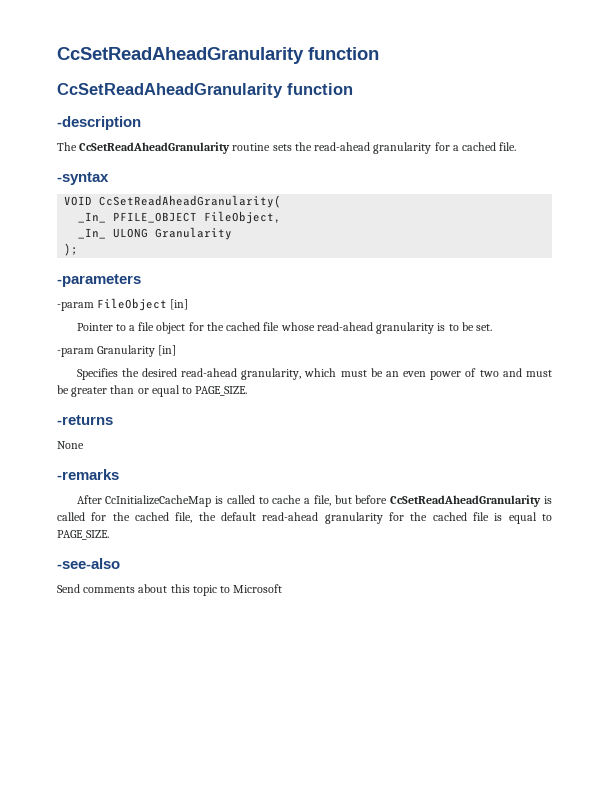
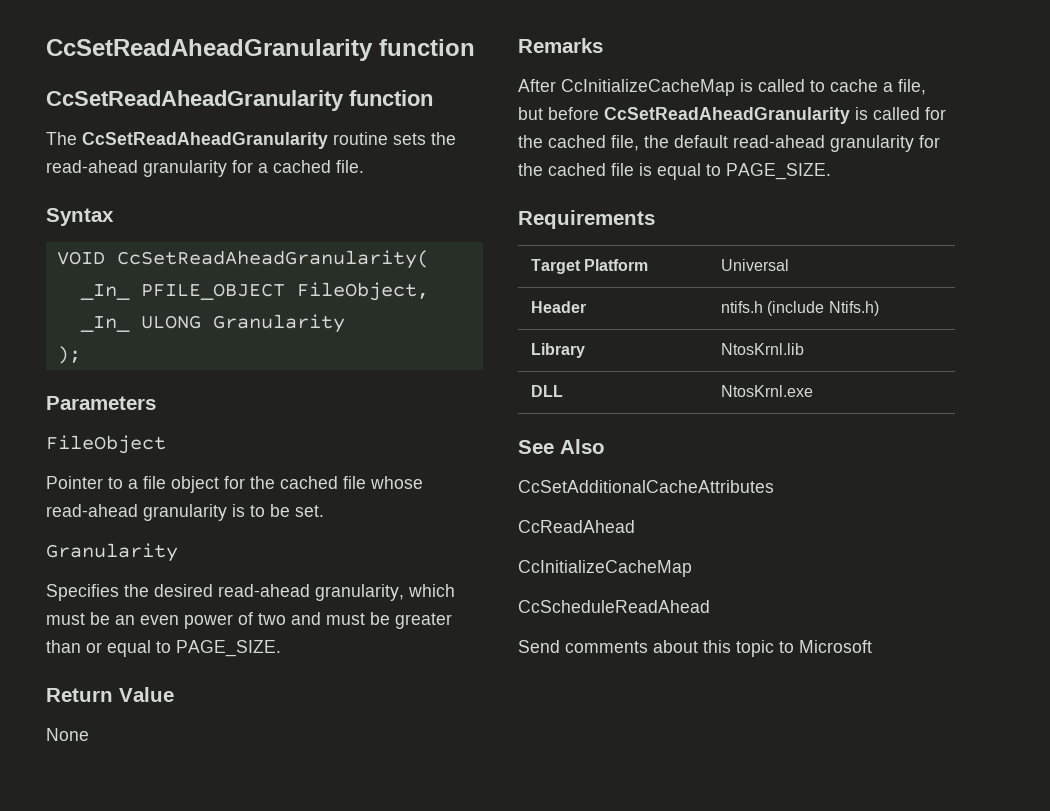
- -description
- -syntax
+ Syntax
- -parameters
- -param FileObject [in]
+ Parameters
+ FileObject
  Pointer to a file object for the cached file whose read-ahead granularity is to be set.
- -param Granularity [in]
+ Granularity
- -returns
+ Return Value
- -remarks
+ Remarks
- -see-also
+ Requirements
+ Target Platform | Universal
+ Header | ntifs.h (include Ntifs.h)
+ Library | NtosKrnl.lib
+ DLL | NtosKrnl.exe
+ See Also
+ CcSetAdditionalCacheAttributes
+ CcReadAhead
+ CcInitializeCacheMap
+ CcScheduleReadAhead

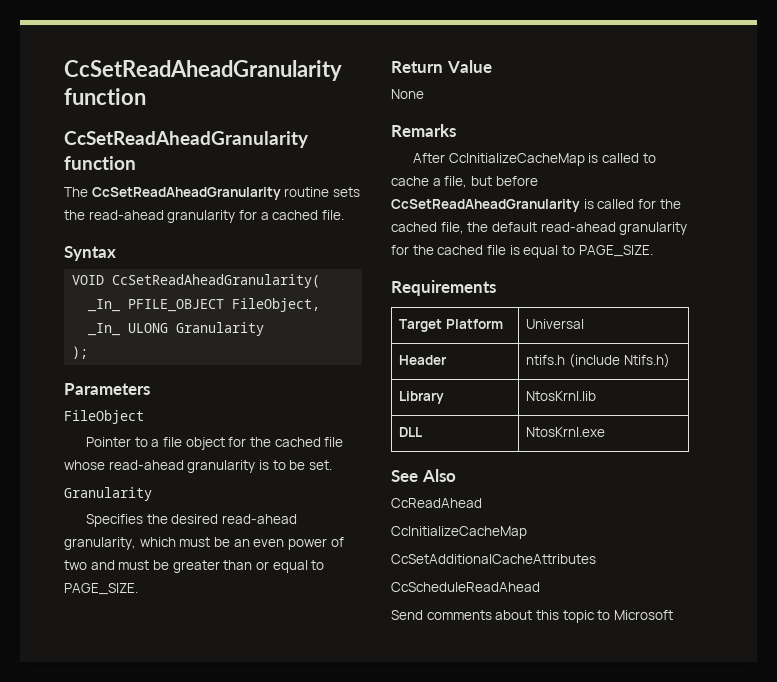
- CcSetAdditionalCacheAttributes
+ CcSetAdditionalCacheAttributes

